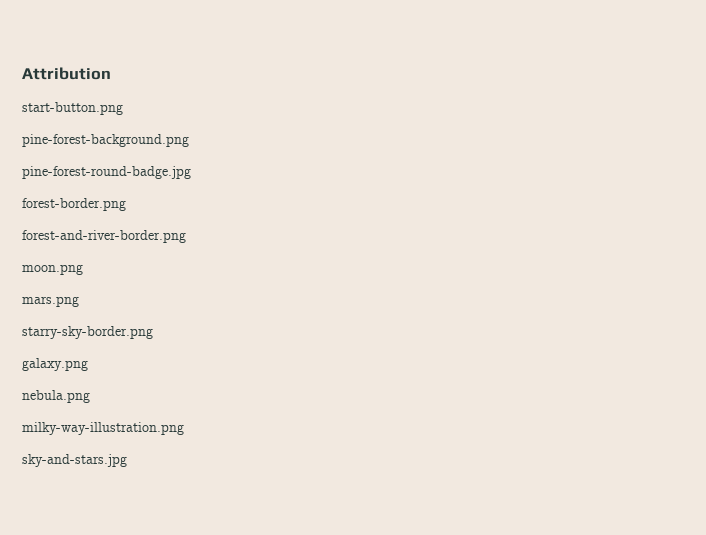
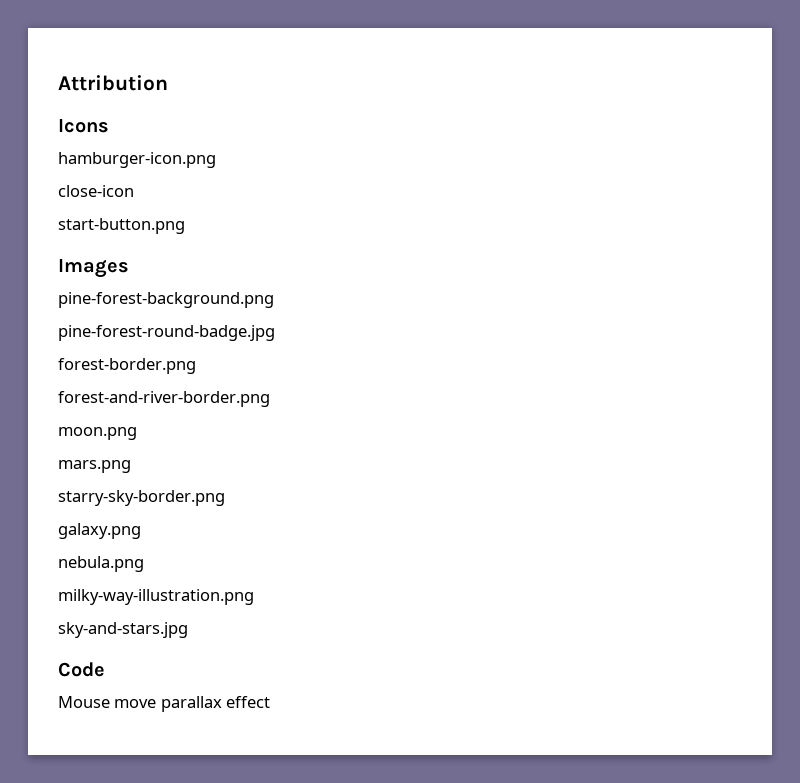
+ Icons
+ hamburger-icon.png
+ close-icon
+ Images
+ Code
+ Mouse move parallax effect

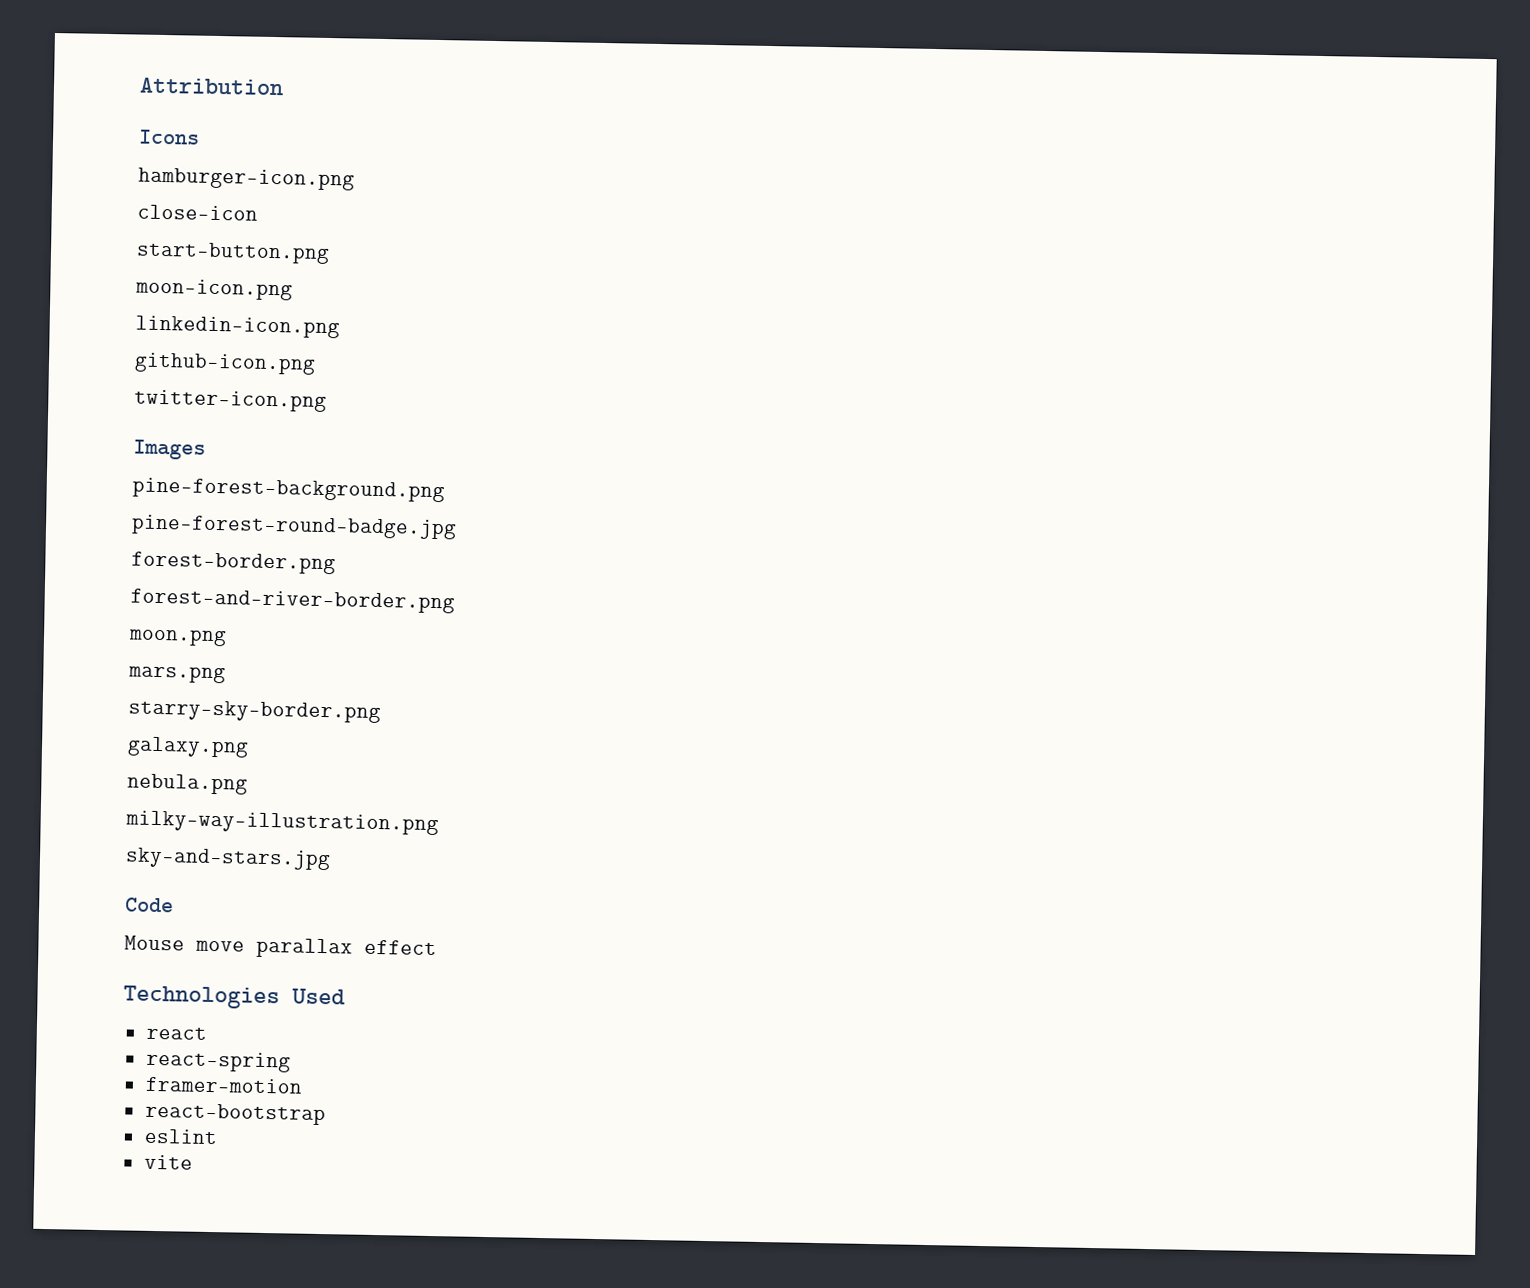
+ moon-icon.png
+ linkedin-icon.png
+ github-icon.png
+ twitter-icon.png
+ Technologies Used
+ react
+ react-spring
+ framer-motion
+ react-bootstrap
+ eslint
+ vite

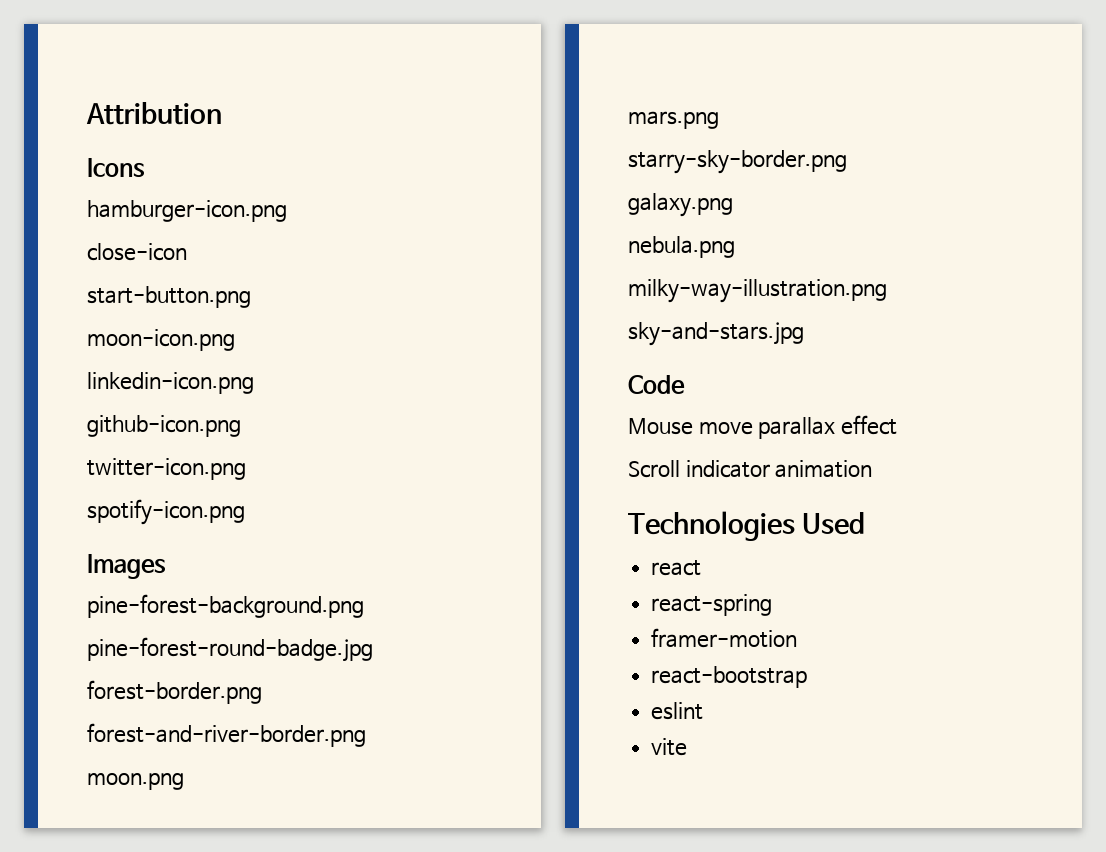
+ spotify-icon.png
+ Scroll indicator animation

